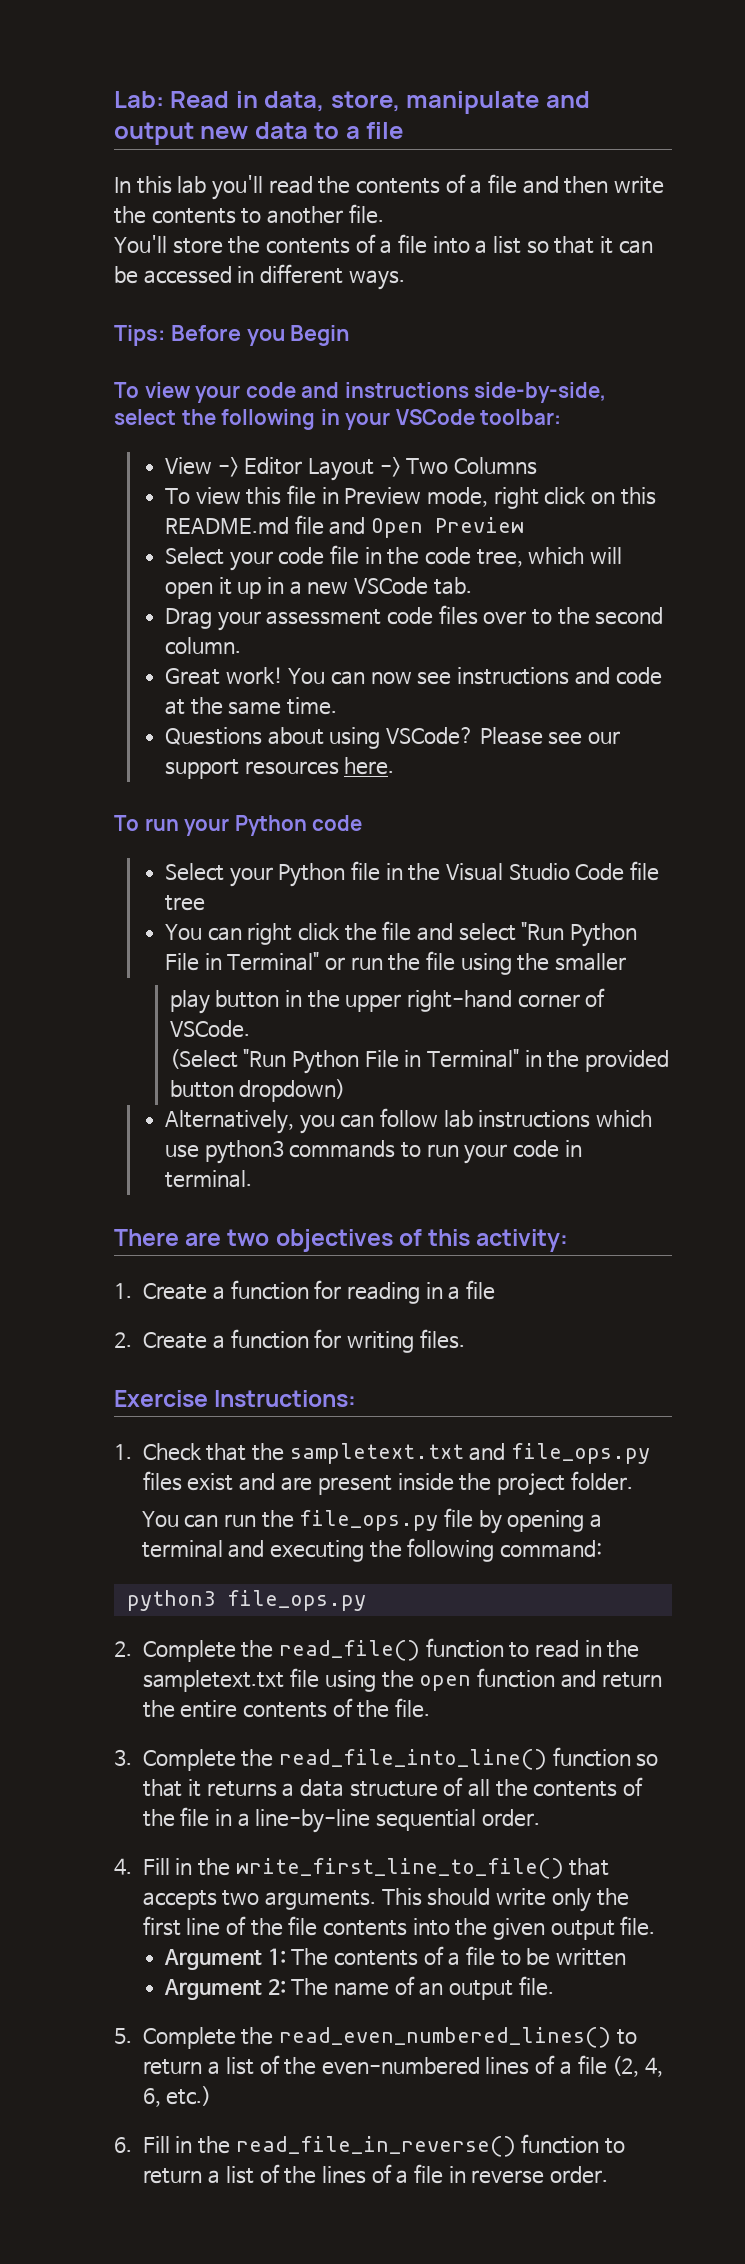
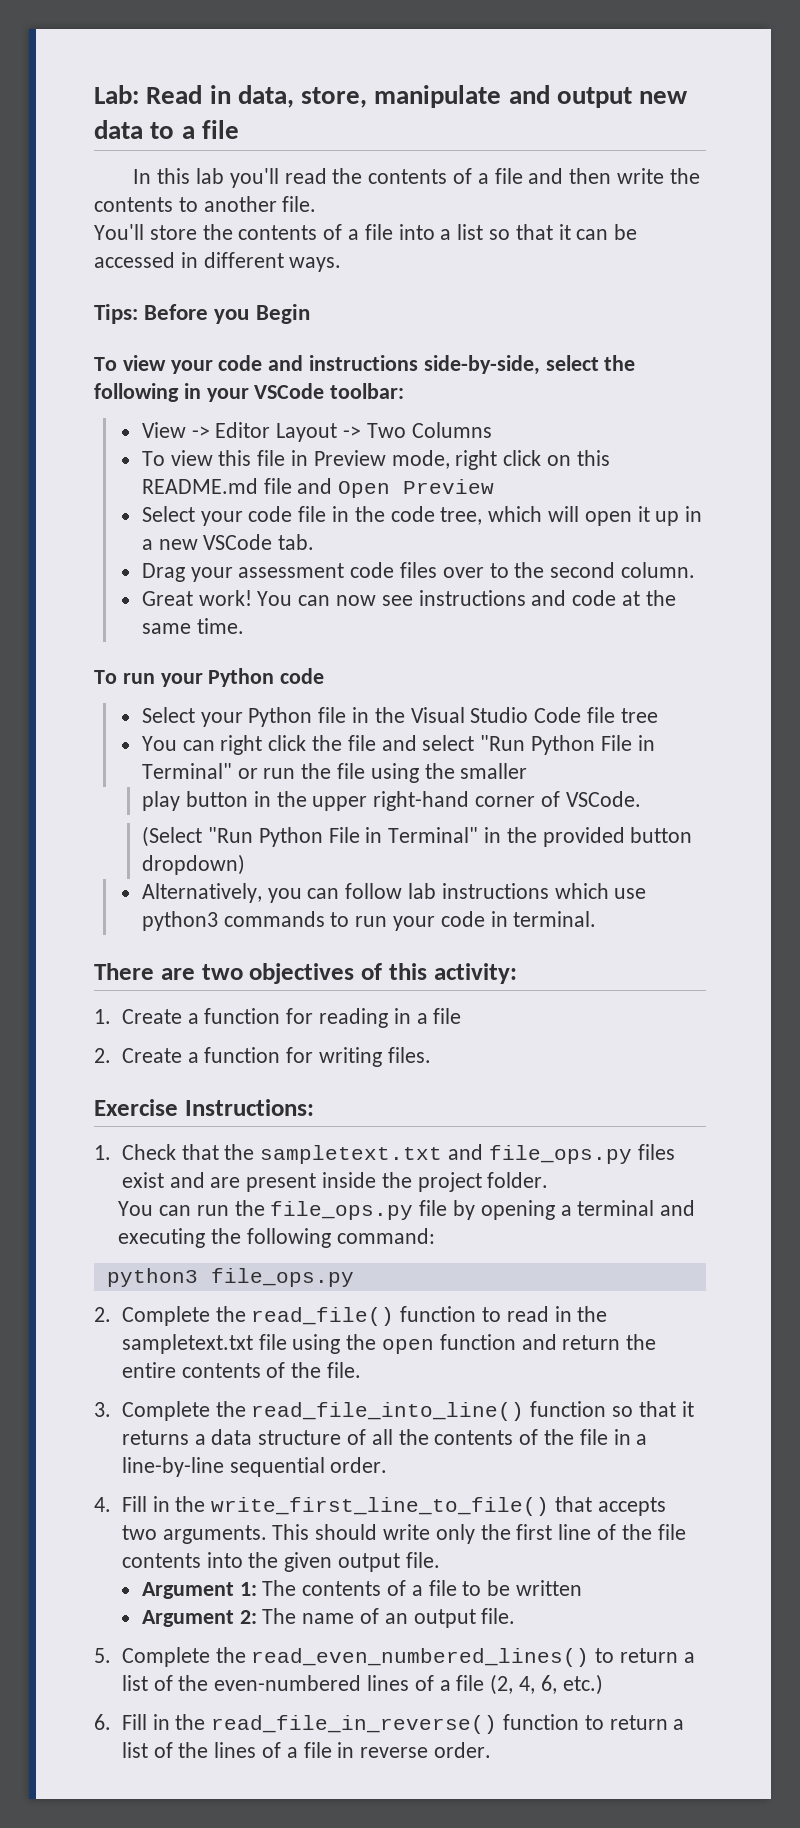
- Questions about using VSCode? Please see our support resources here.

